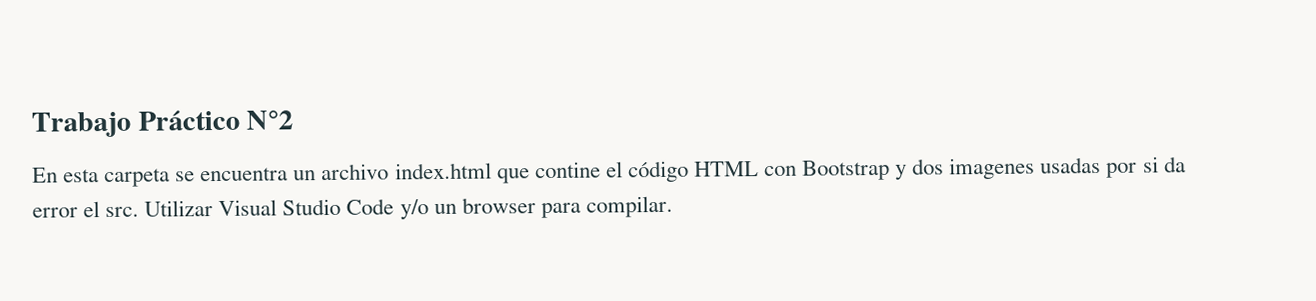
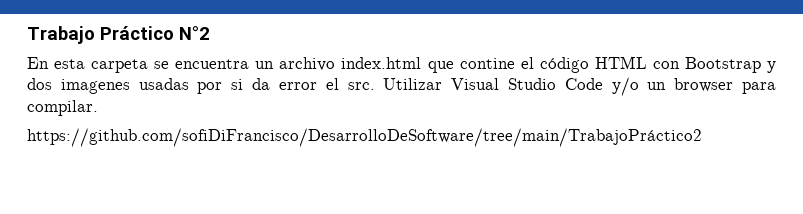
+ https://github.com/sofiDiFrancisco/DesarrolloDeSoftware/tree/main/TrabajoPráctico2

